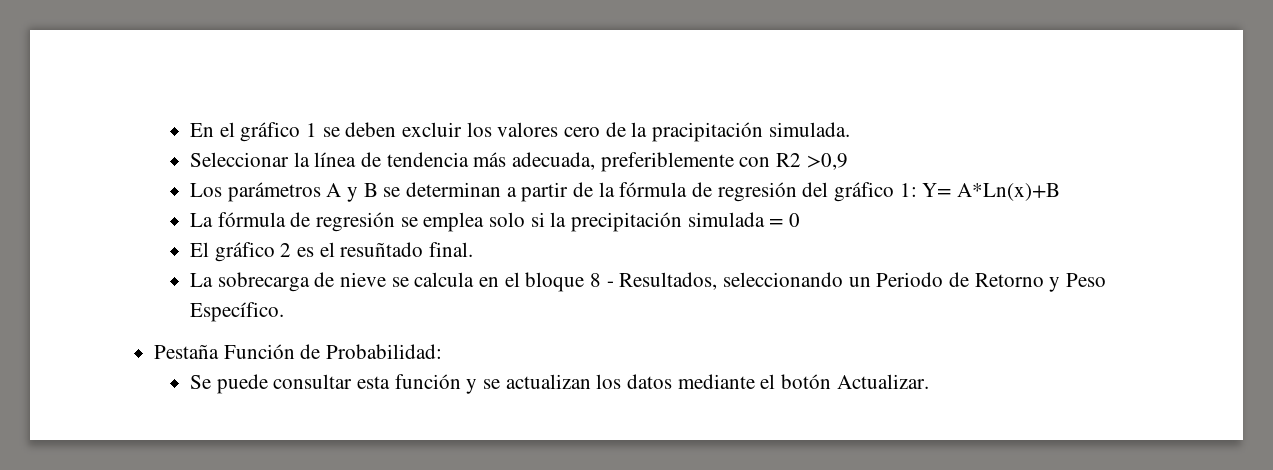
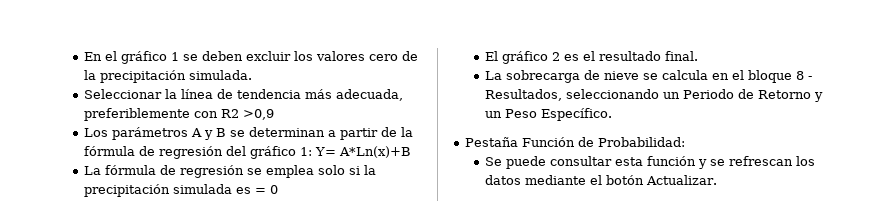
- En el gráfico 1 se deben excluir los valores cero de la pracipitación simulada.
+ En el gráfico 1 se deben excluir los valores cero de la precipitación simulada.
- La fórmula de regresión se emplea solo si la precipitación simulada = 0
+ La fórmula de regresión se emplea solo si la precipitación simulada es = 0
- El gráfico 2 es el resuñtado final.
+ El gráfico 2 es el resultado final.
- La sobrecarga de nieve se calcula en el bloque 8 - Resultados, seleccionando un Periodo de Retorno y Peso Específico.
+ La sobrecarga de nieve se calcula en el bloque 8 - Resultados, seleccionando un Periodo de Retorno y un Peso Específico.
- Se puede consultar esta función y se actualizan los datos mediante el botón Actualizar.
+ Se puede consultar esta función y se refrescan los datos mediante el botón Actualizar.

